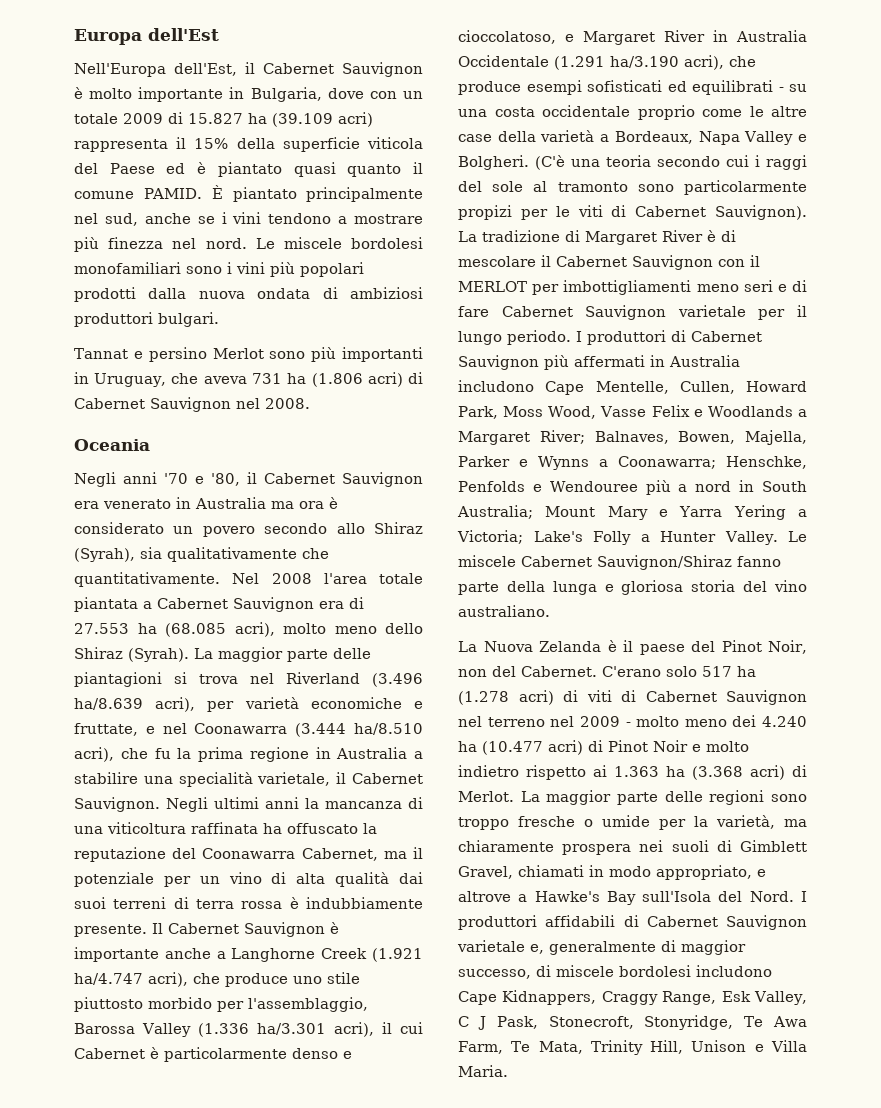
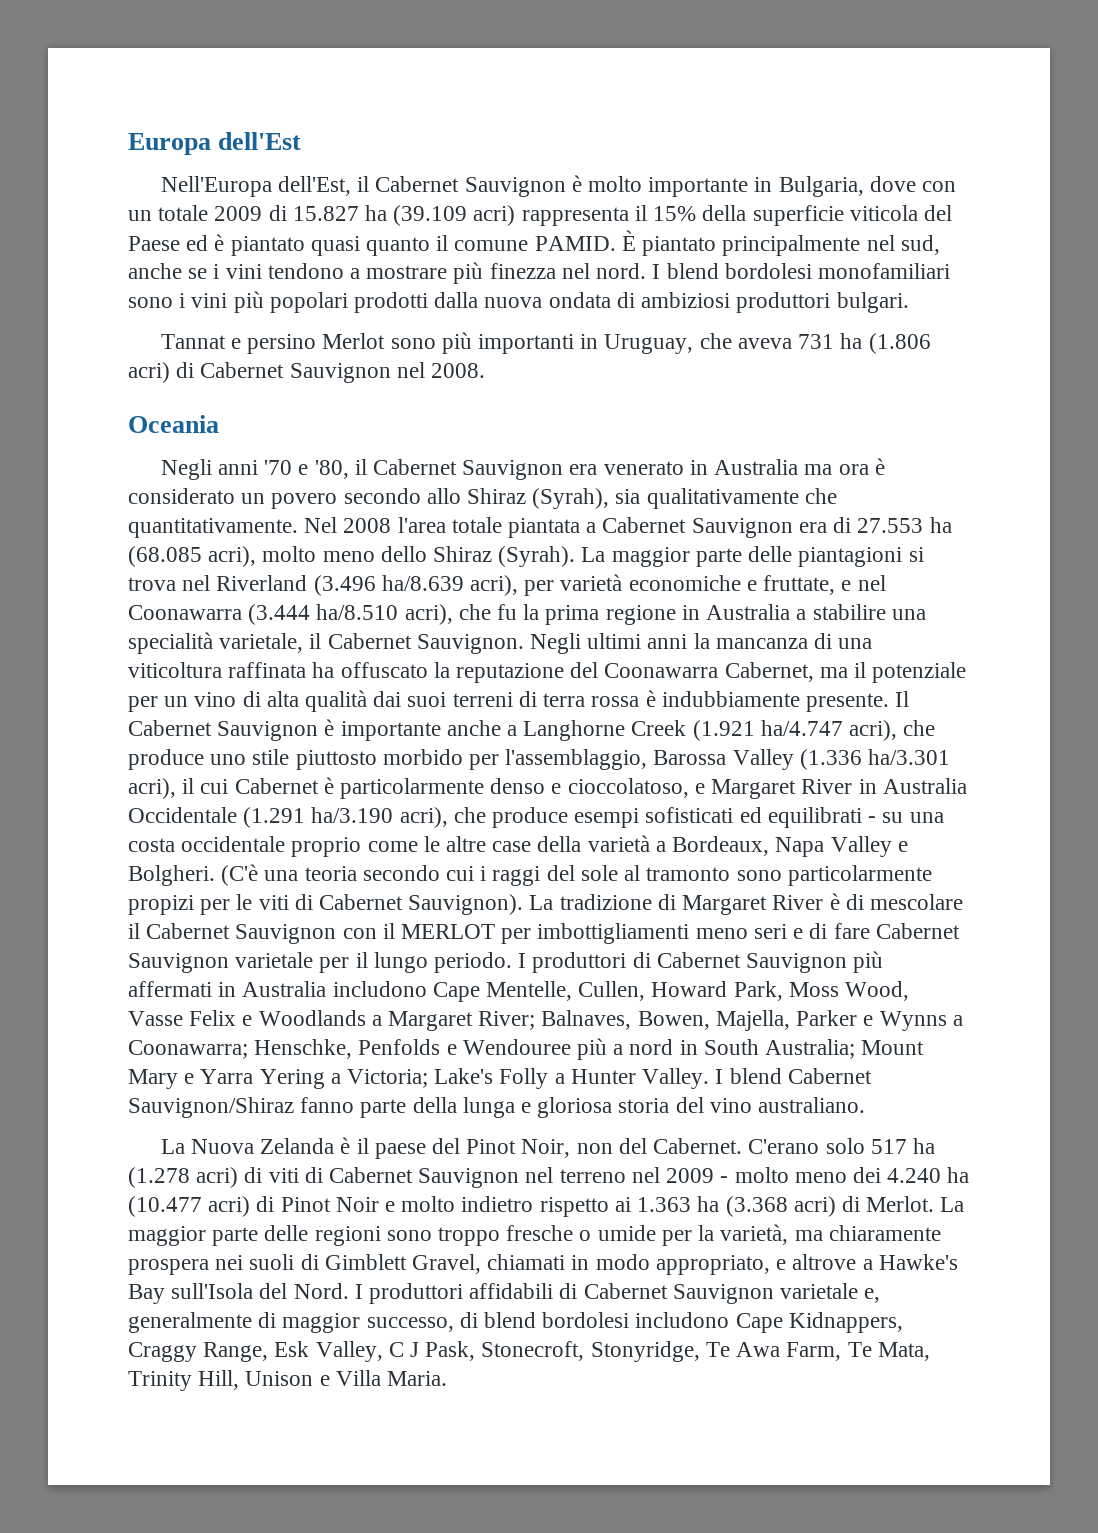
- Le miscele bordolesi monofamiliari sono i vini più popolari prodotti dalla nuova ondata di ambiziosi produttori bulgari.
+ I blend bordolesi monofamiliari sono i vini più popolari prodotti dalla nuova ondata di ambiziosi produttori bulgari.
- Le miscele Cabernet Sauvignon/Shiraz fanno parte della lunga e gloriosa storia del vino australiano.
+ I blend Cabernet Sauvignon/Shiraz fanno parte della lunga e gloriosa storia del vino australiano.
- I produttori affidabili di Cabernet Sauvignon varietale e, generalmente di maggior successo, di miscele bordolesi includono Cape Kidnappers, Craggy Range, Esk Valley, C J Pask, Stonecroft, Stonyridge, Te Awa Farm, Te Mata, Trinity Hill, Unison e Villa Maria.
+ I produttori affidabili di Cabernet Sauvignon varietale e, generalmente di maggior successo, di blend bordolesi includono Cape Kidnappers, Craggy Range, Esk Valley, C J Pask, Stonecroft, Stonyridge, Te Awa Farm, Te Mata, Trinity Hill, Unison e Villa Maria.

